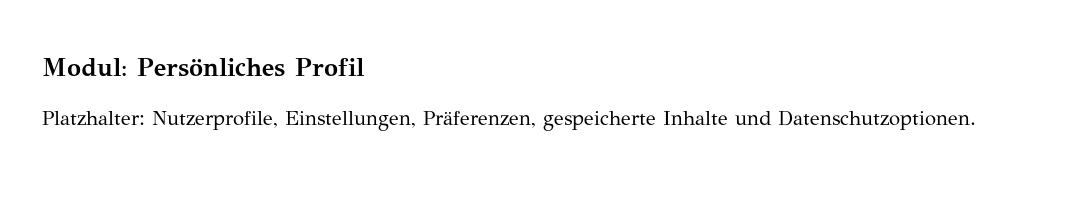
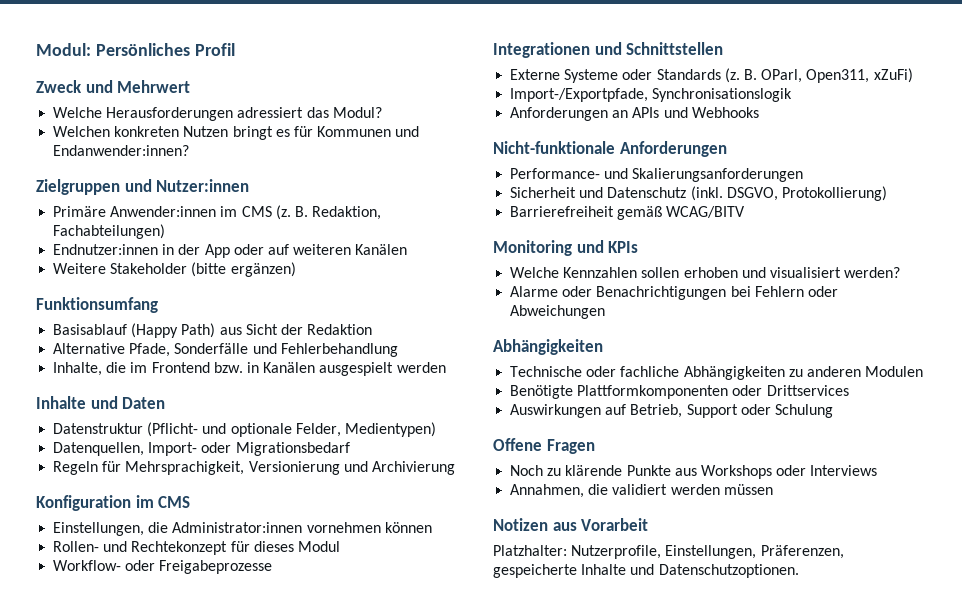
+ Zweck und Mehrwert
+ Welche Herausforderungen adressiert das Modul?
+ Welchen konkreten Nutzen bringt es für Kommunen und Endanwender:innen?
+ Zielgruppen und Nutzer:innen
+ Primäre Anwender:innen im CMS (z. B. Redaktion, Fachabteilungen)
+ Endnutzer:innen in der App oder auf weiteren Kanälen
+ Weitere Stakeholder (bitte ergänzen)
+ Funktionsumfang
+ Basisablauf (Happy Path) aus Sicht der Redaktion
+ Alternative Pfade, Sonderfälle und Fehlerbehandlung
+ Inhalte, die im Frontend bzw. in Kanälen ausgespielt werden
+ Inhalte und Daten
+ Datenstruktur (Pflicht- und optionale Felder, Medientypen)
+ Datenquellen, Import- oder Migrationsbedarf
+ Regeln für Mehrsprachigkeit, Versionierung und Archivierung
+ Konfiguration im CMS
+ Einstellungen, die Administrator:innen vornehmen können
+ Rollen- und Rechtekonzept für dieses Modul
+ Workflow- oder Freigabeprozesse
+ Integrationen und Schnittstellen
+ Externe Systeme oder Standards (z. B. OParl, Open311, xZuFi)
+ Import-/Exportpfade, Synchronisationslogik
+ Anforderungen an APIs und Webhooks
+ Nicht-funktionale Anforderungen
+ Performance- und Skalierungsanforderungen
+ Sicherheit und Datenschutz (inkl. DSGVO, Protokollierung)
+ Barrierefreiheit gemäß WCAG/BITV
+ Monitoring und KPIs
+ Welche Kennzahlen sollen erhoben und visualisiert werden?
+ Alarme oder Benachrichtigungen bei Fehlern oder Abweichungen
+ Abhängigkeiten
+ Technische oder fachliche Abhängigkeiten zu anderen Modulen
+ Benötigte Plattformkomponenten oder Drittservices
+ Auswirkungen auf Betrieb, Support oder Schulung
+ Offene Fragen
+ Noch zu klärende Punkte aus Workshops oder Interviews
+ Annahmen, die validiert werden müssen
+ Notizen aus Vorarbeit

